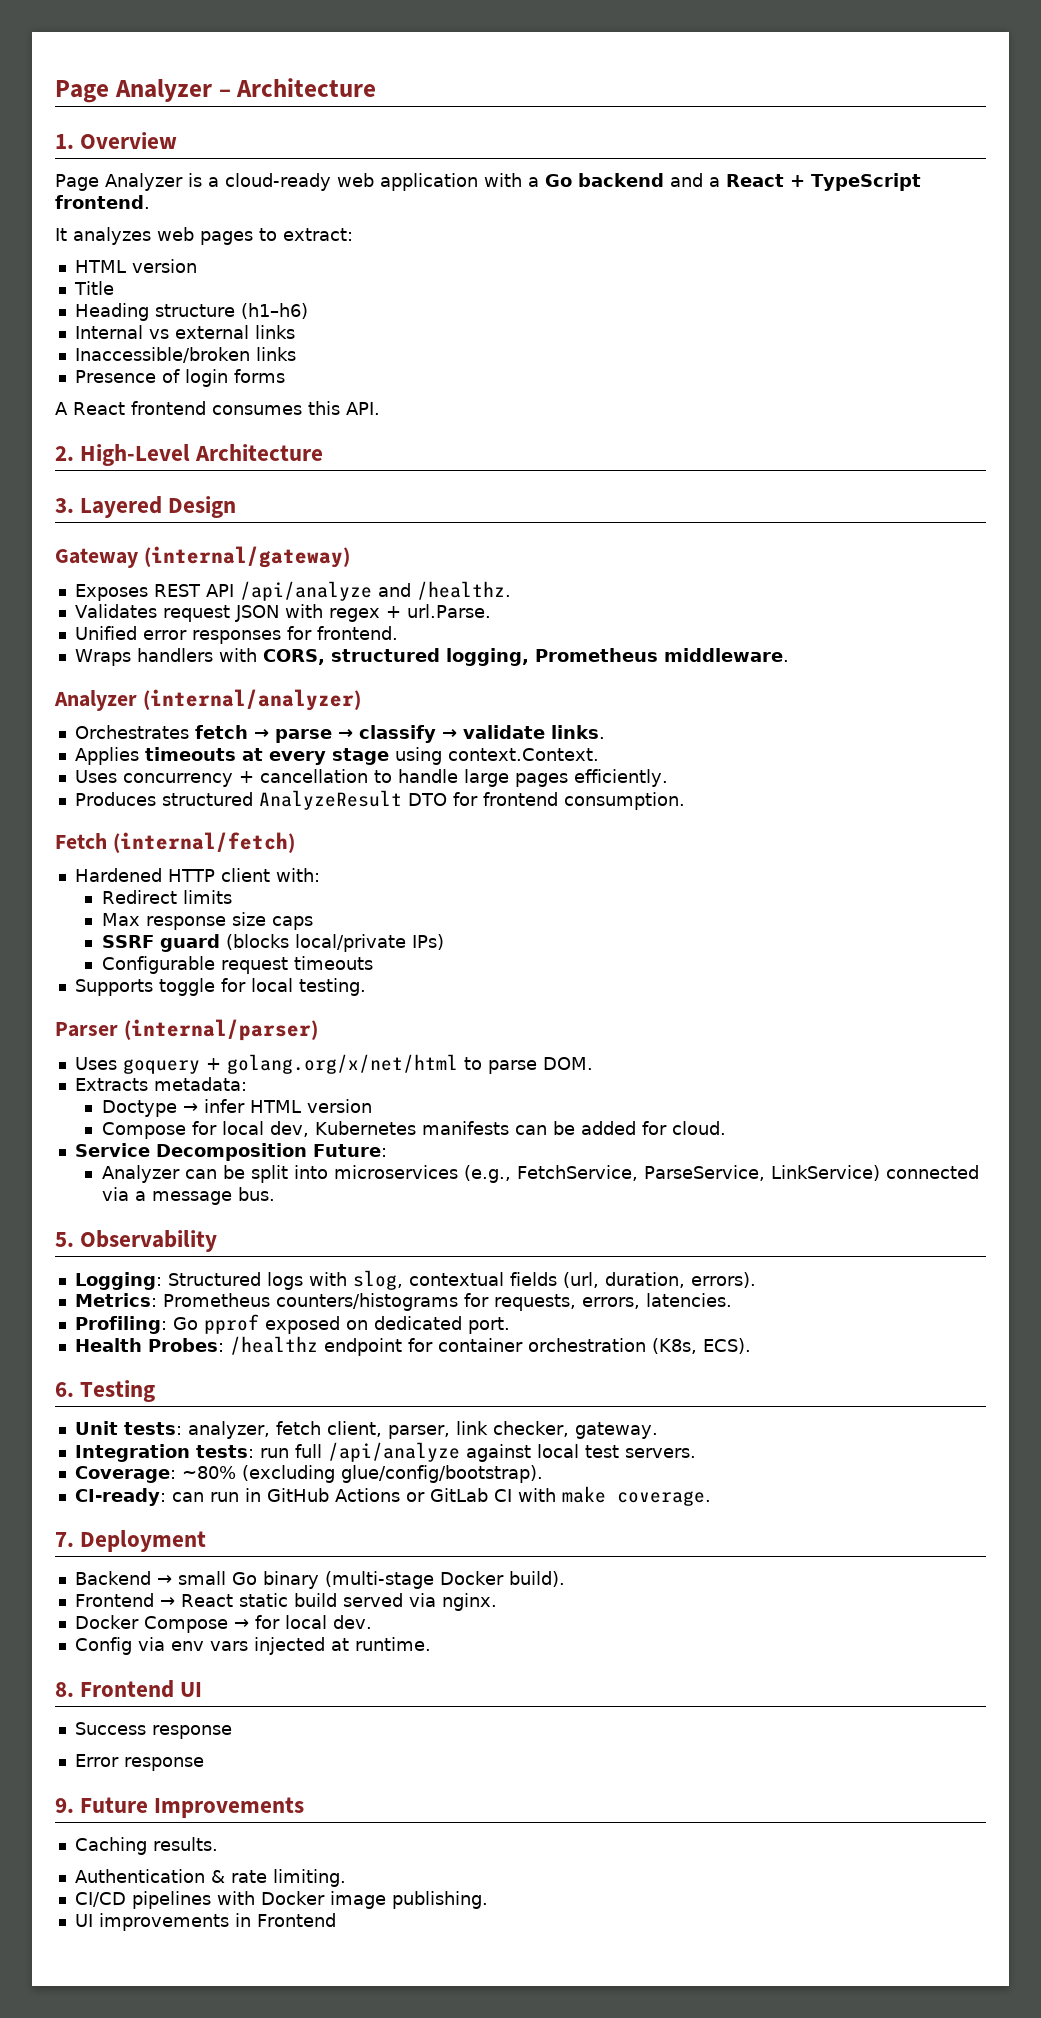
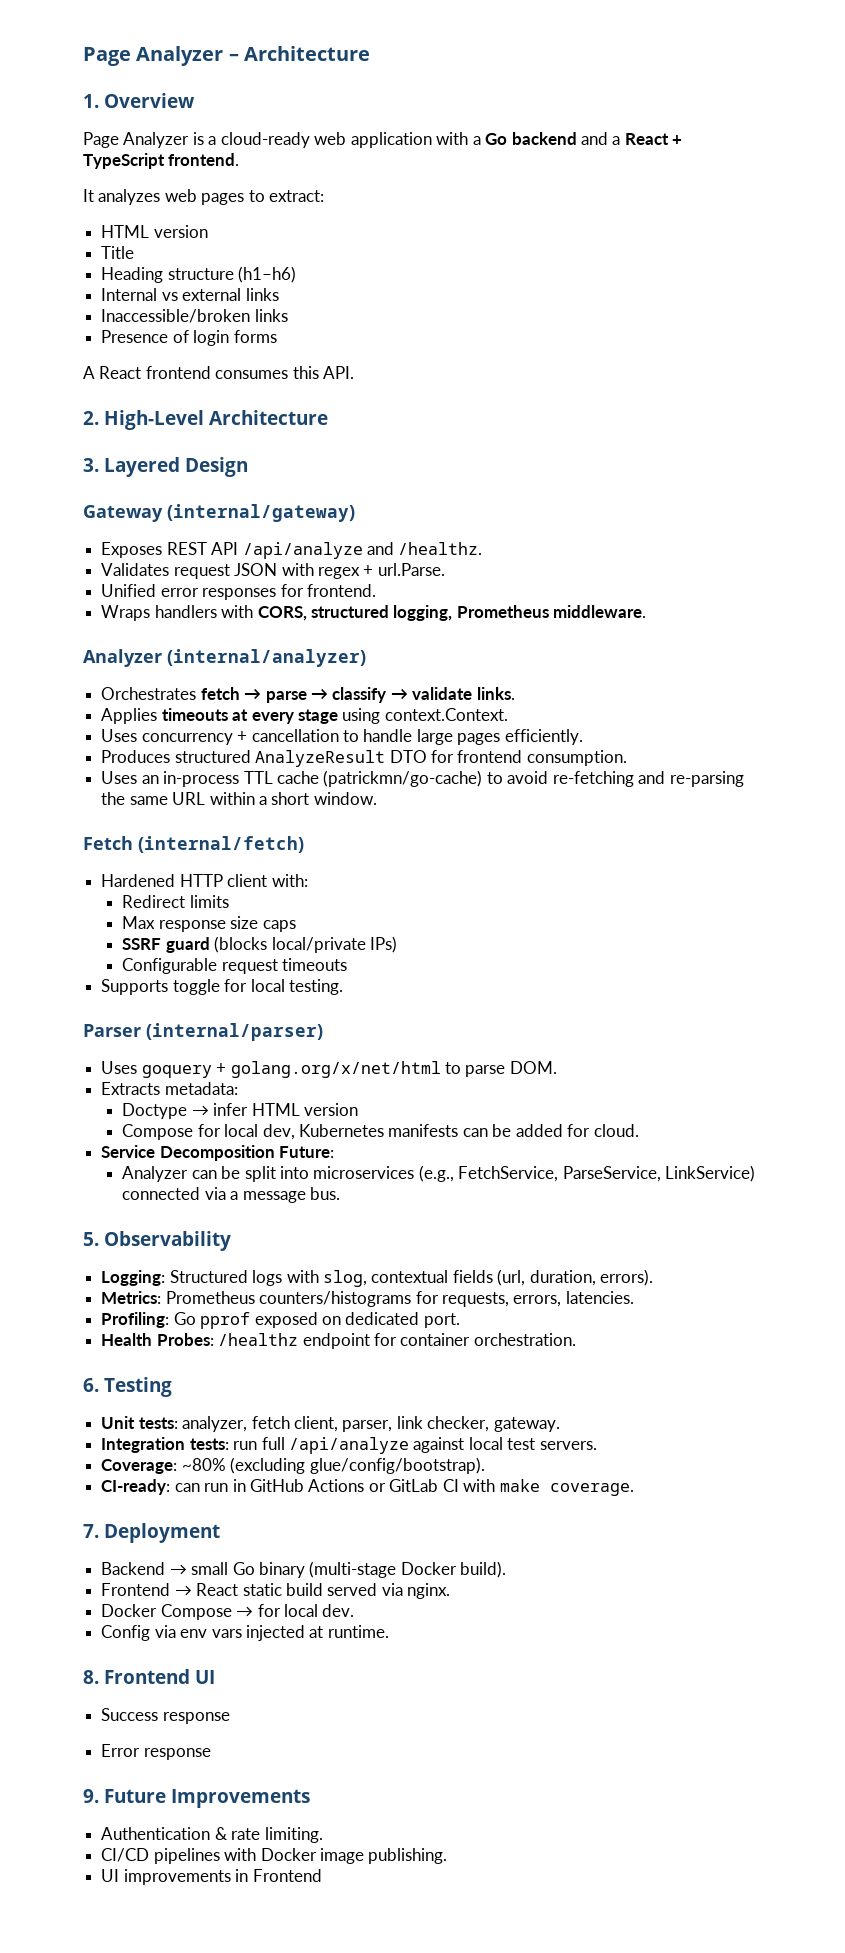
+ Uses an in-process TTL cache (patrickmn/go-cache) to avoid re-fetching and re-parsing the same URL within a short window.
- Health Probes: /healthz endpoint for container orchestration (K8s, ECS).
+ Health Probes: /healthz endpoint for container orchestration.
- Caching results.

